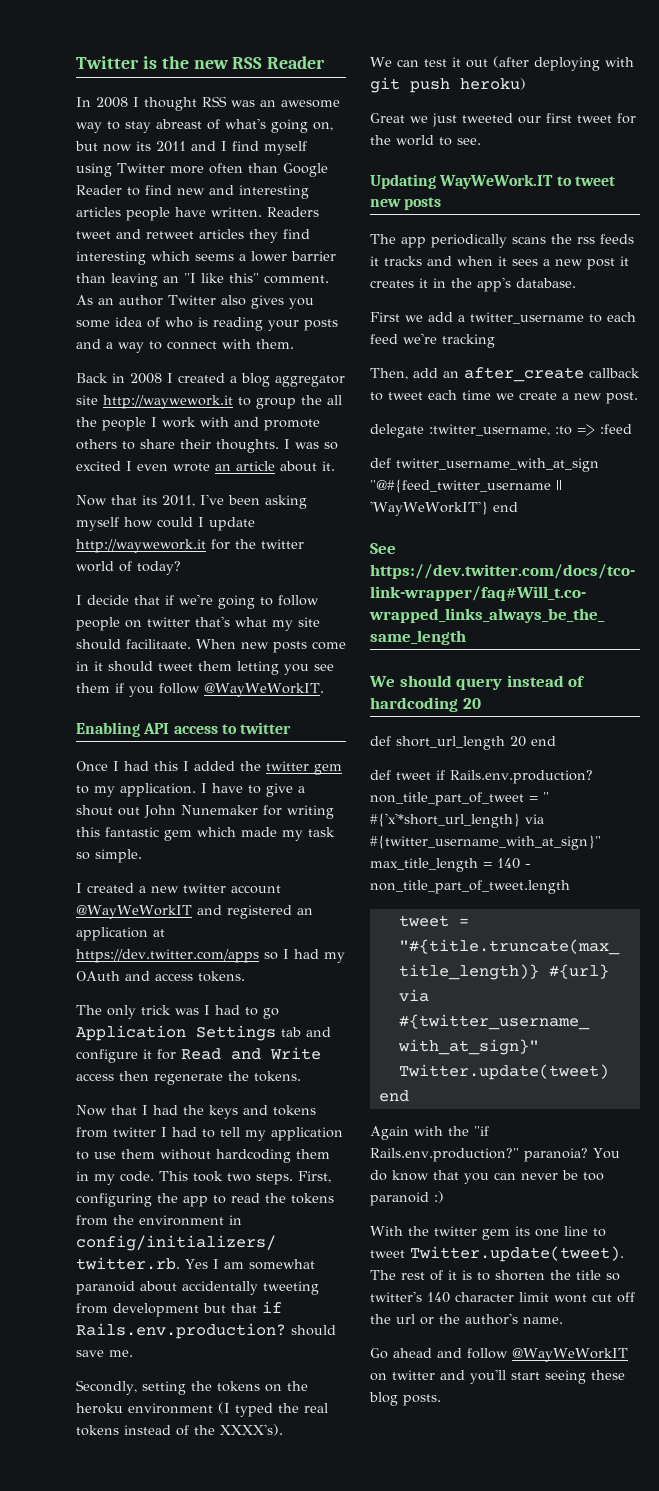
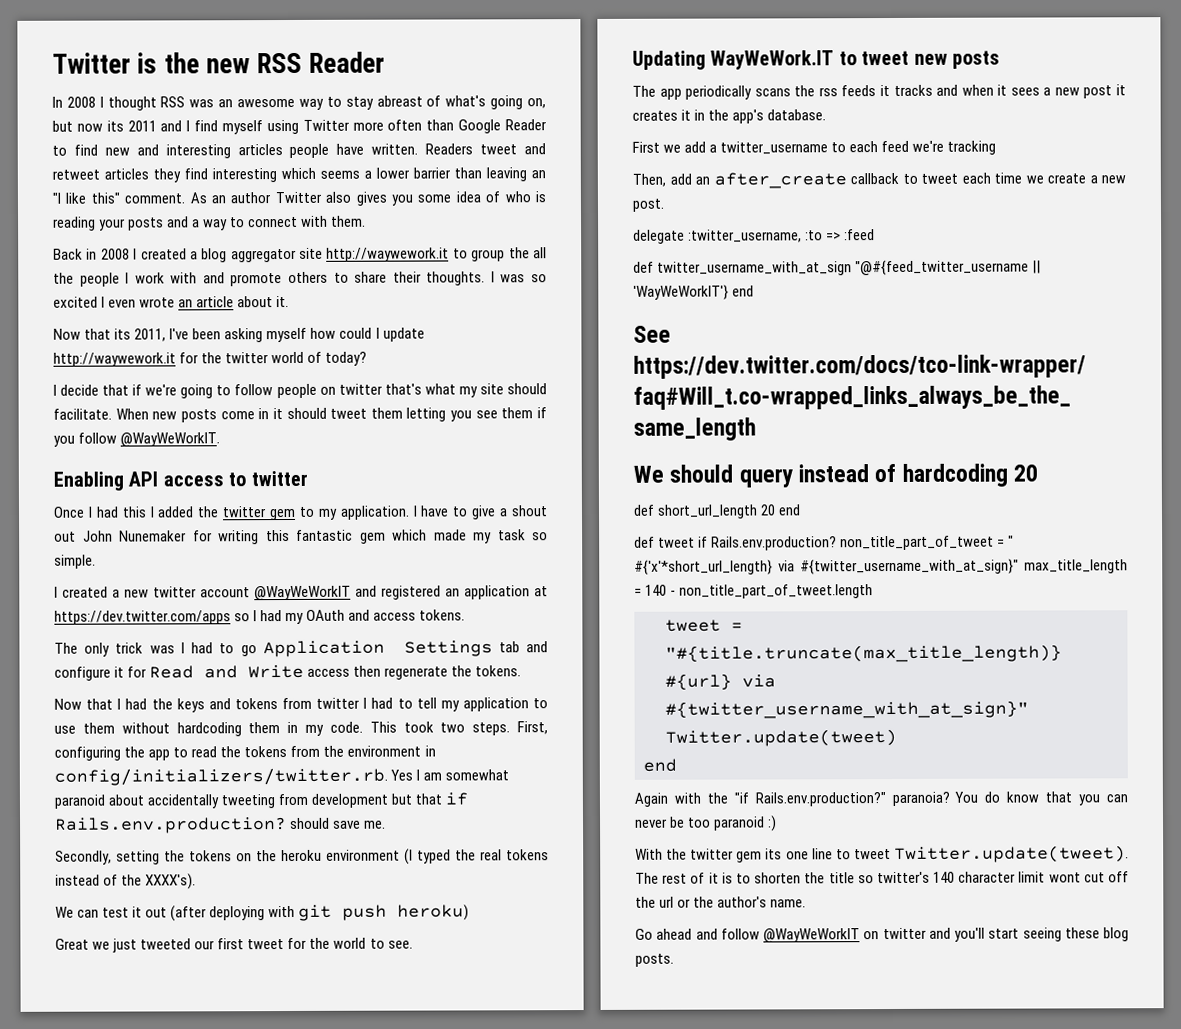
- I decide that if we're going to follow people on twitter that's what my site should facilitaate.
+ I decide that if we're going to follow people on twitter that's what my site should facilitate.

